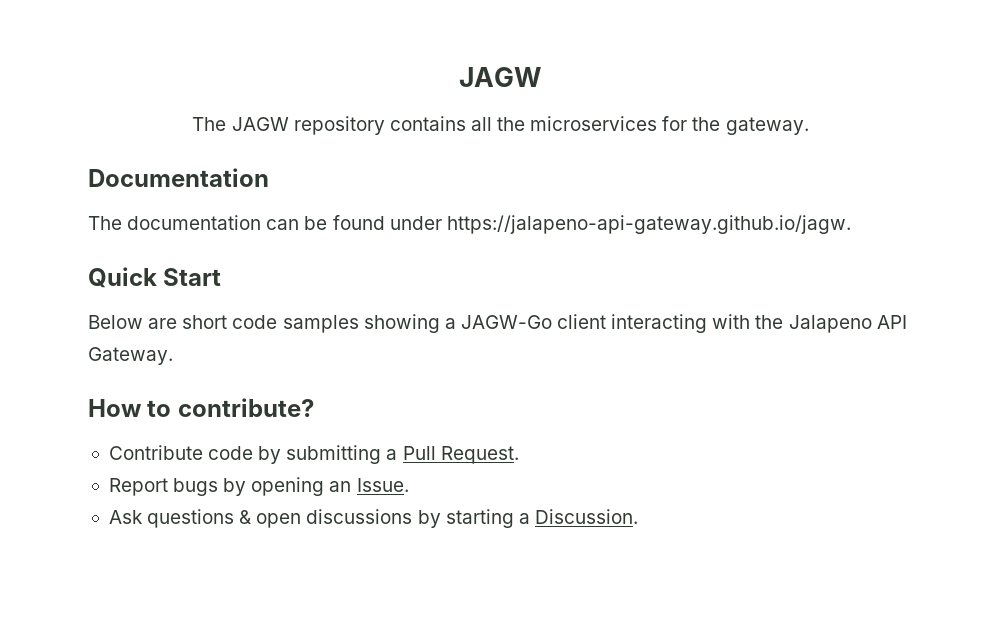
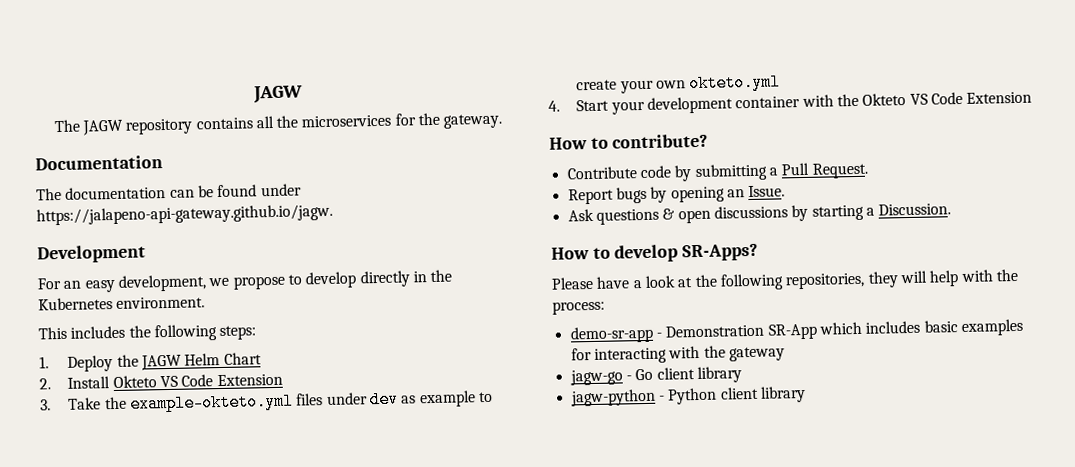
- Quick Start
- Below are short code samples showing a JAGW-Go client interacting with the Jalapeno API Gateway.
+ Development
+ For an easy development, we propose to develop directly in the Kubernetes environment.
+ This includes the following steps:
+ 1. Deploy the JAGW Helm Chart
+ 2. Install Okteto VS Code Extension
+ 3. Take the example-okteto.yml files under dev as example to create your own okteto.yml
+ 4. Start your development container with the Okteto VS Code Extension
+ How to develop SR-Apps?
+ Please have a look at the following repositories, they will help with the process:
+ demo-sr-app - Demonstration SR-App which includes basic examples for interacting with the gateway
+ jagw-go - Go client library
+ jagw-python - Python client library

